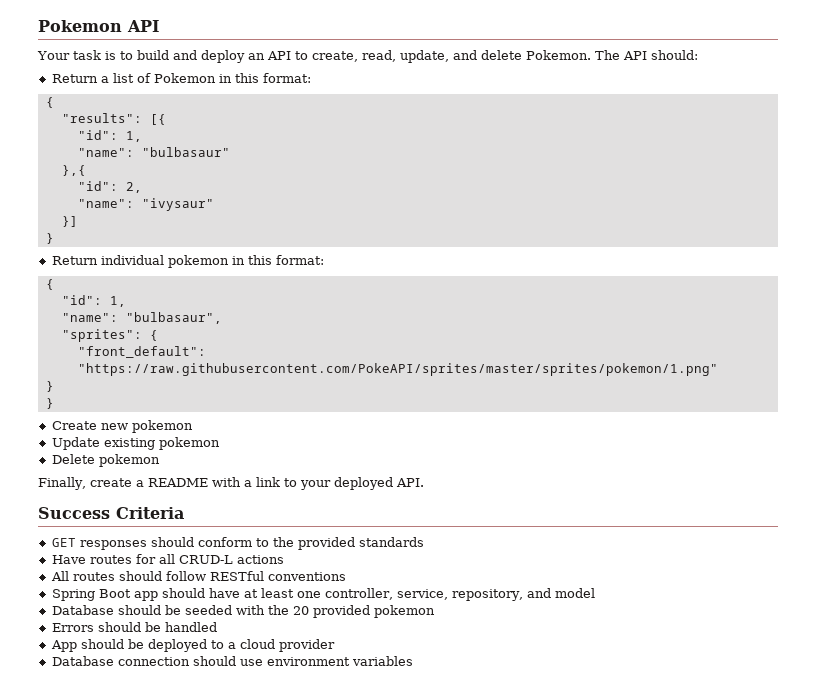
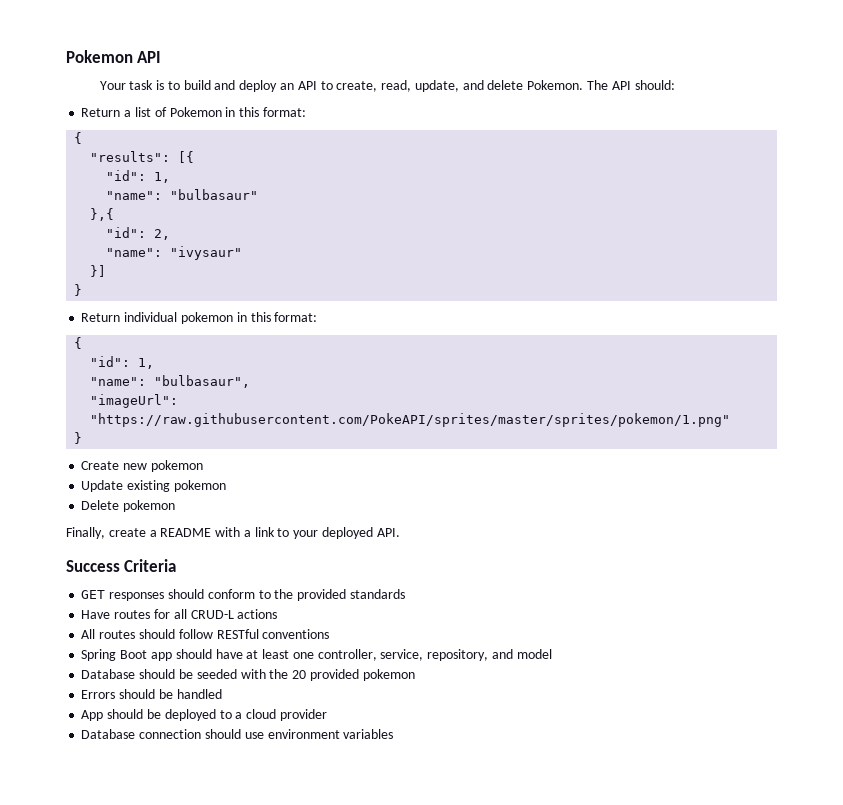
- "sprites": {
- "front_default": "https://raw.githubusercontent.com/PokeAPI/sprites/master/sprites/pokemon/1.png"
- }
+ "imageUrl": "https://raw.githubusercontent.com/PokeAPI/sprites/master/sprites/pokemon/1.png"

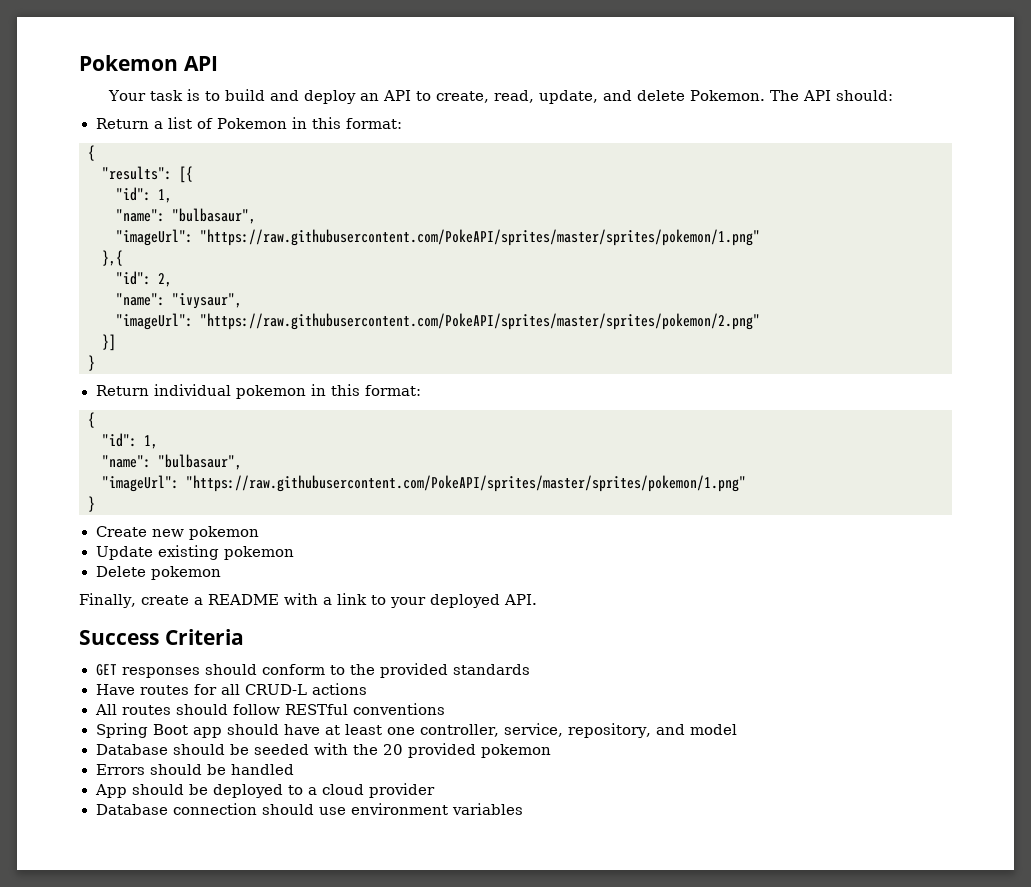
  "results": [{
  "id": 1,
- "name": "bulbasaur"
+ "name": "bulbasaur",
+ "imageUrl": "https://raw.githubusercontent.com/PokeAPI/sprites/master/sprites/pokemon/1.png"
- "name": "ivysaur"
+ "name": "ivysaur",
+ "imageUrl": "https://raw.githubusercontent.com/PokeAPI/sprites/master/sprites/pokemon/2.png"

